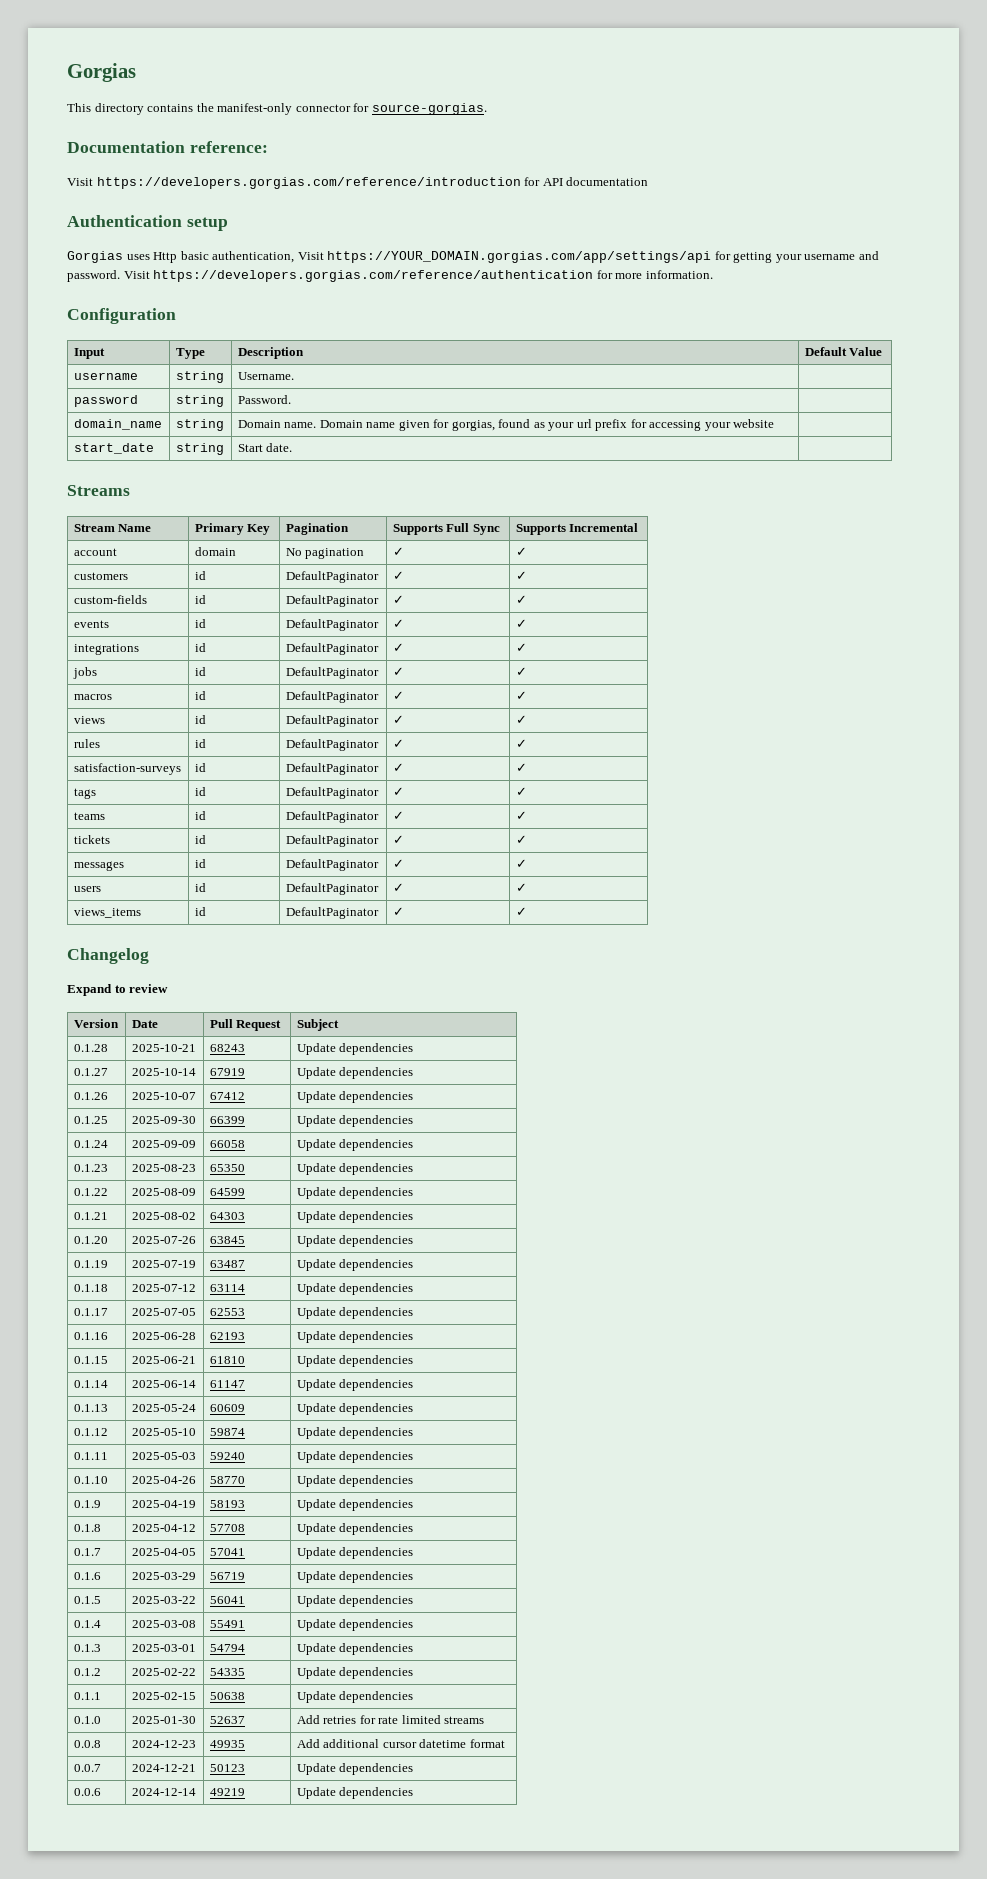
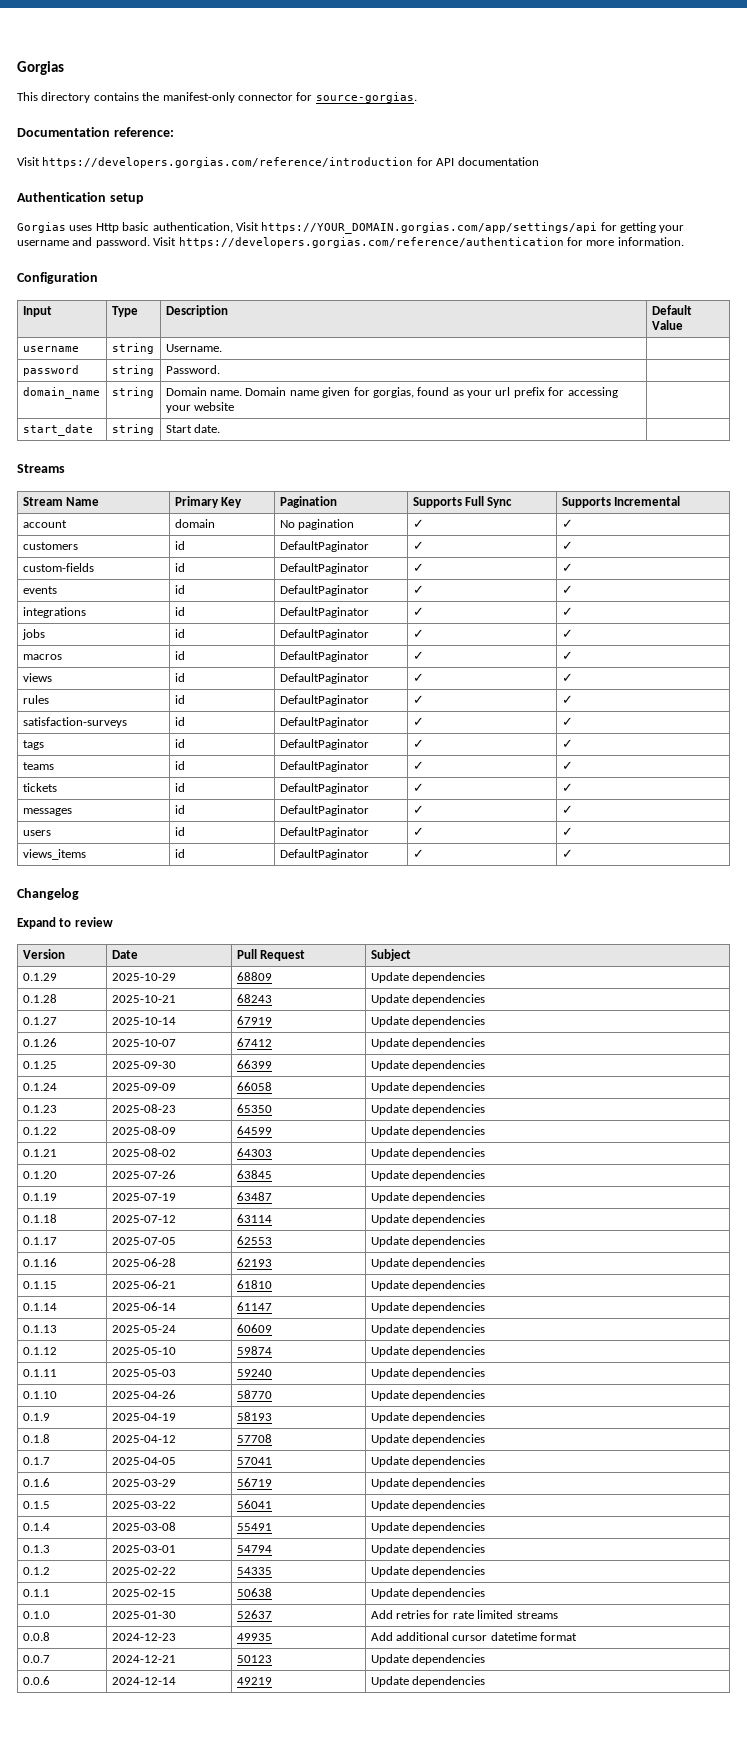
+ 0.1.29 | 2025-10-29 | 68809 | Update dependencies

